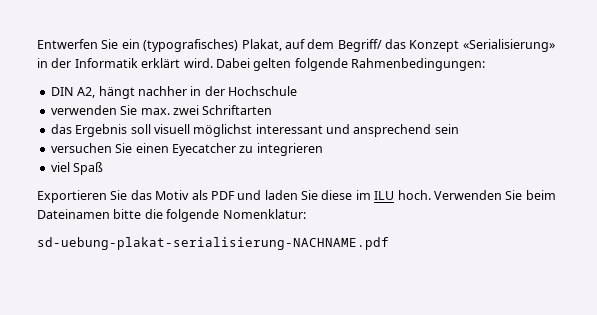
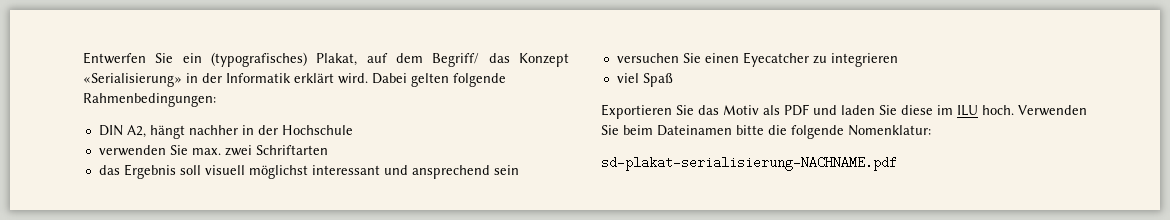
- sd-uebung-plakat-serialisierung-NACHNAME.pdf
+ sd-plakat-serialisierung-NACHNAME.pdf

